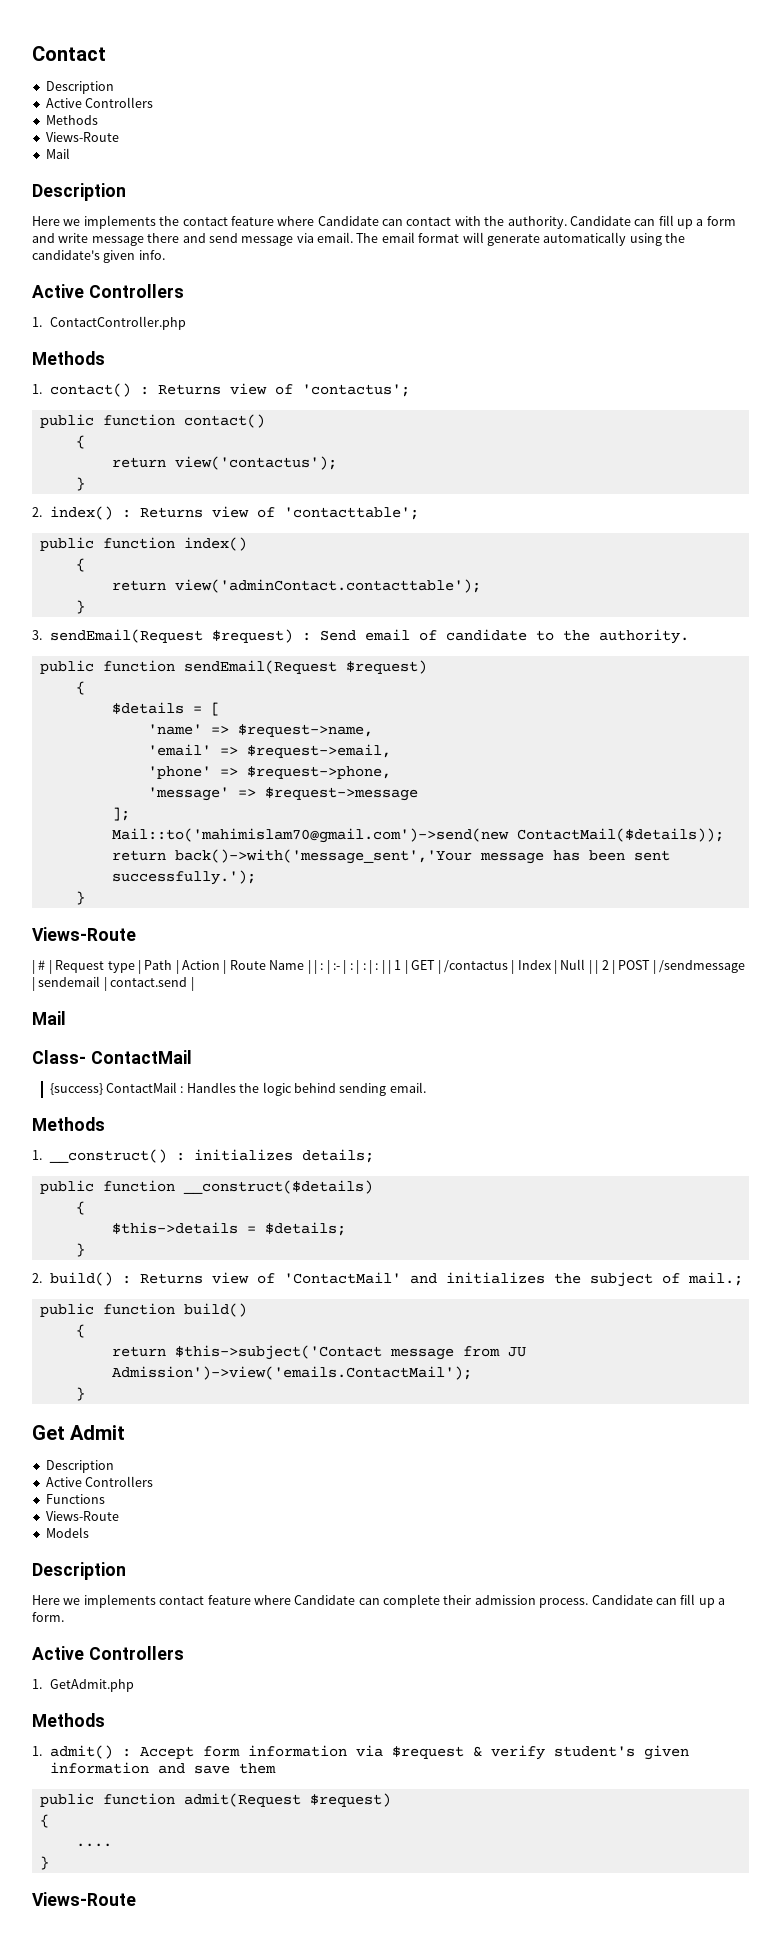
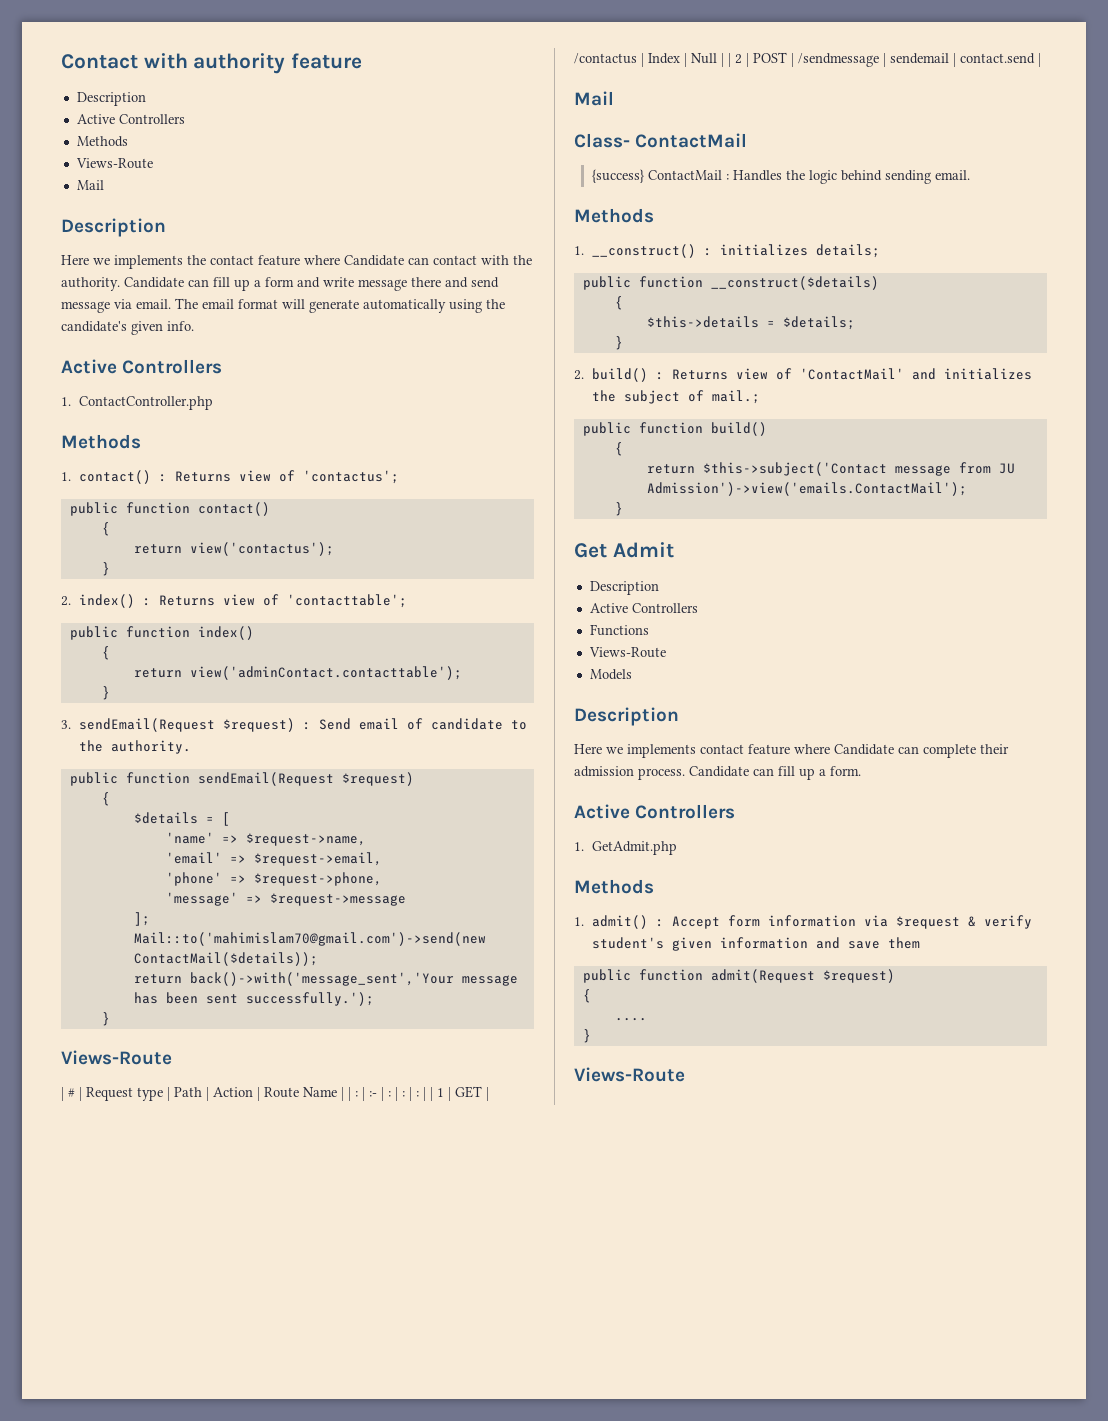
- Contact
+ Contact with authority feature

